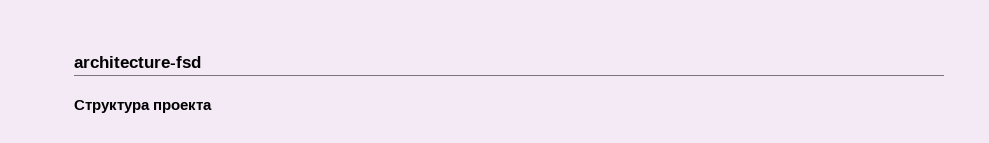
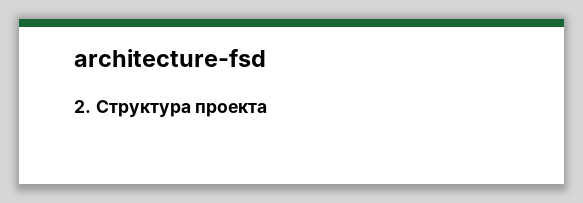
- Структура проекта
+ 2. Структура проекта

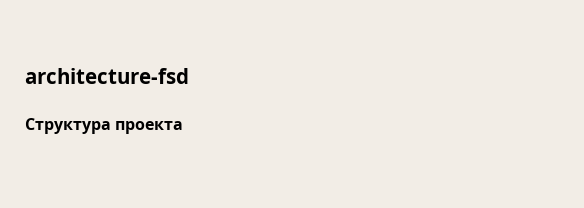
- 2. Структура проекта
+ Структура проекта

